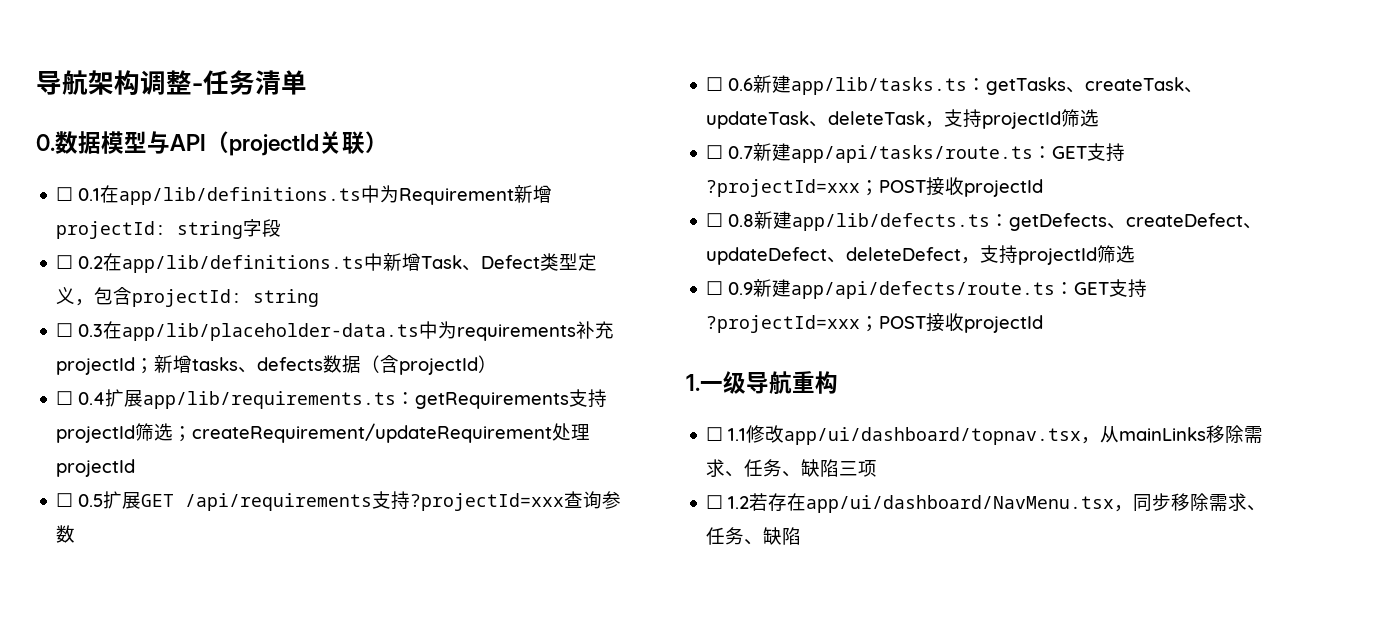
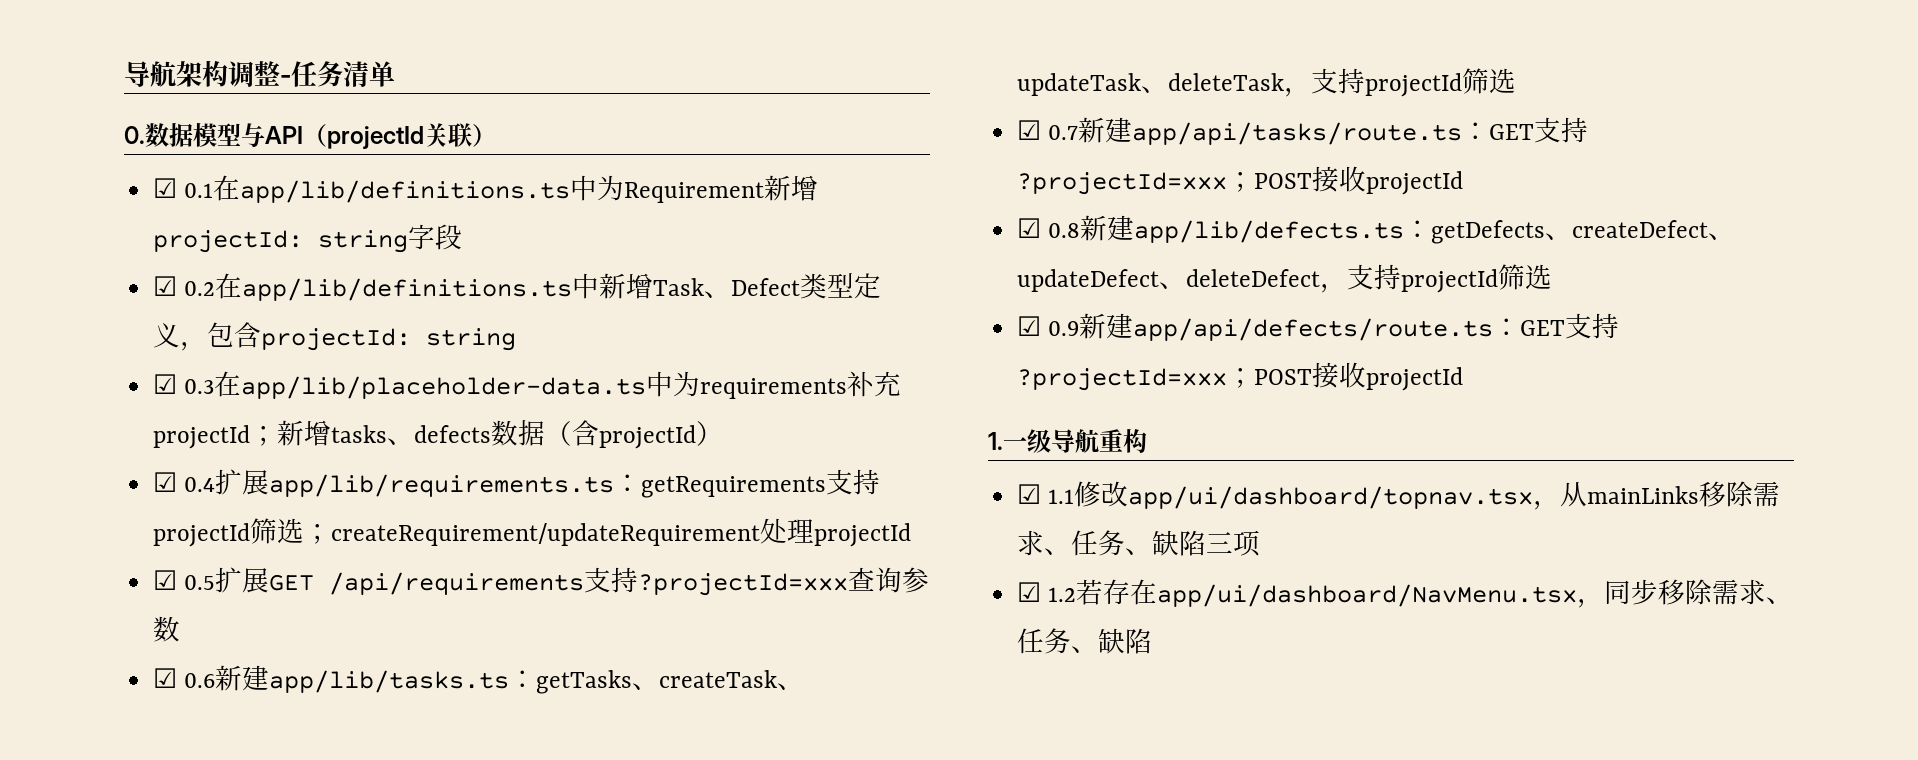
- ☐ 0.1在app/lib/definitions.ts中为Requirement新增projectId: string字段
+ ☑ 0.1在app/lib/definitions.ts中为Requirement新增projectId: string字段
- ☐ 0.2在app/lib/definitions.ts中新增Task、Defect类型定义，包含projectId: string
+ ☑ 0.2在app/lib/definitions.ts中新增Task、Defect类型定义，包含projectId: string
- ☐ 0.3在app/lib/placeholder-data.ts中为requirements补充projectId；新增tasks、defects数据（含projectId）
+ ☑ 0.3在app/lib/placeholder-data.ts中为requirements补充projectId；新增tasks、defects数据（含projectId）
- ☐ 0.4扩展app/lib/requirements.ts：getRequirements支持projectId筛选；createRequirement/updateRequirement处理projectId
+ ☑ 0.4扩展app/lib/requirements.ts：getRequirements支持projectId筛选；createRequirement/updateRequirement处理projectId
- ☐ 0.5扩展GET /api/requirements支持?projectId=xxx查询参数
+ ☑ 0.5扩展GET /api/requirements支持?projectId=xxx查询参数
- ☐ 0.6新建app/lib/tasks.ts：getTasks、createTask、updateTask、deleteTask，支持projectId筛选
+ ☑ 0.6新建app/lib/tasks.ts：getTasks、createTask、updateTask、deleteTask，支持projectId筛选
- ☐ 0.7新建app/api/tasks/route.ts：GET支持?projectId=xxx；POST接收projectId
+ ☑ 0.7新建app/api/tasks/route.ts：GET支持?projectId=xxx；POST接收projectId
- ☐ 0.8新建app/lib/defects.ts：getDefects、createDefect、updateDefect、deleteDefect，支持projectId筛选
+ ☑ 0.8新建app/lib/defects.ts：getDefects、createDefect、updateDefect、deleteDefect，支持projectId筛选
- ☐ 0.9新建app/api/defects/route.ts：GET支持?projectId=xxx；POST接收projectId
+ ☑ 0.9新建app/api/defects/route.ts：GET支持?projectId=xxx；POST接收projectId
- ☐ 1.1修改app/ui/dashboard/topnav.tsx，从mainLinks移除需求、任务、缺陷三项
+ ☑ 1.1修改app/ui/dashboard/topnav.tsx，从mainLinks移除需求、任务、缺陷三项
- ☐ 1.2若存在app/ui/dashboard/NavMenu.tsx，同步移除需求、任务、缺陷
+ ☑ 1.2若存在app/ui/dashboard/NavMenu.tsx，同步移除需求、任务、缺陷

